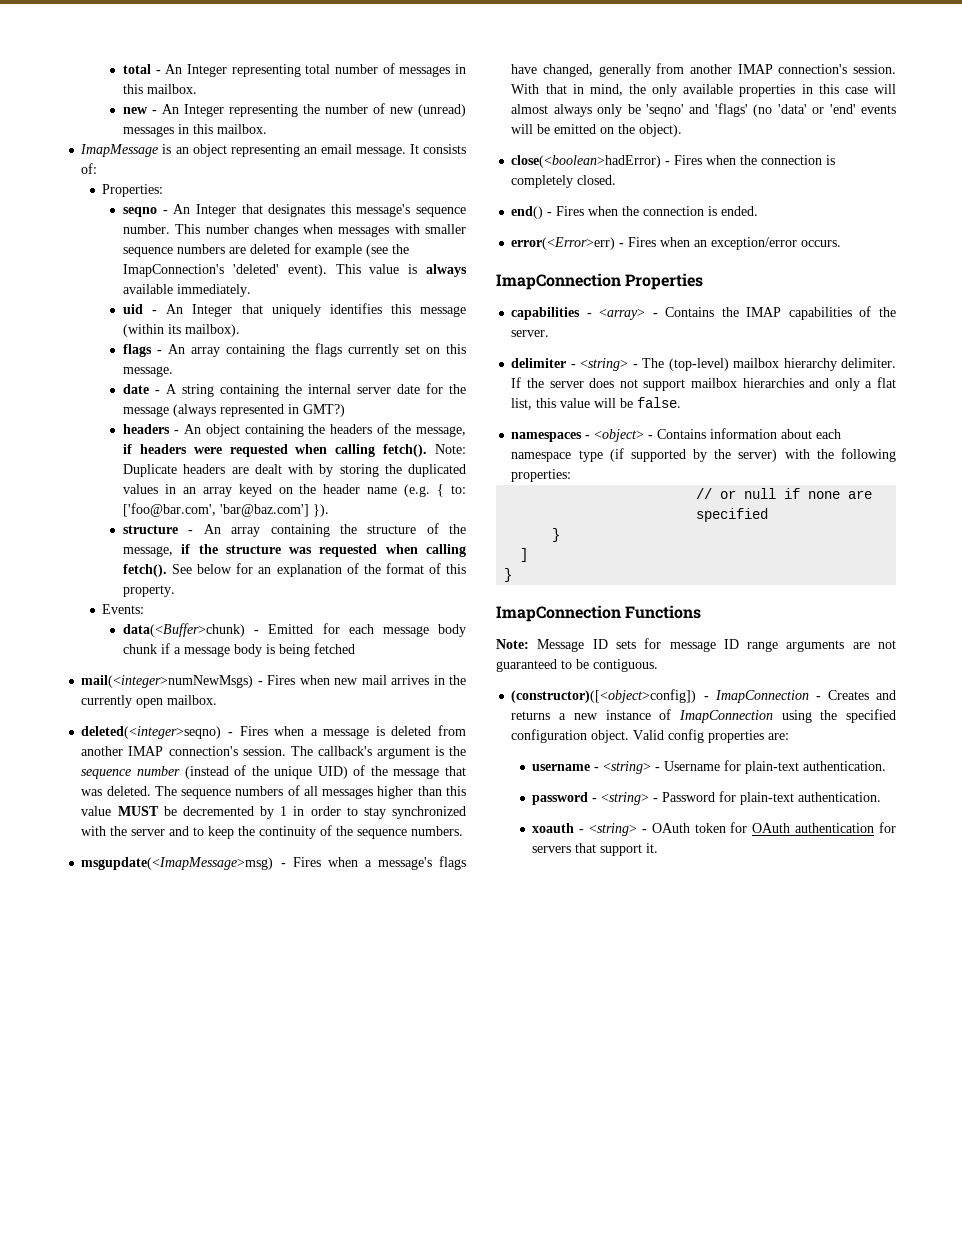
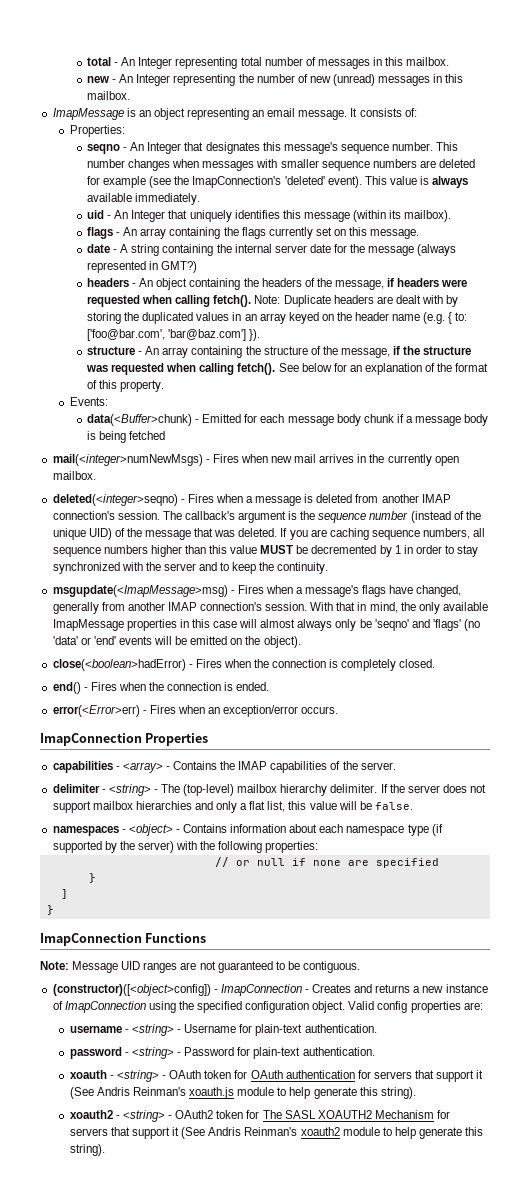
- The sequence numbers of all messages higher than this value MUST be decremented by 1 in order to stay synchronized with the server and to keep the continuity of the sequence numbers.
+ If you are caching sequence numbers, all sequence numbers higher than this value MUST be decremented by 1 in order to stay synchronized with the server and to keep the continuity.
- With that in mind, the only available properties in this case will almost always only be 'seqno' and 'flags' (no 'data' or 'end' events will be emitted on the object).
+ With that in mind, the only available ImapMessage properties in this case will almost always only be 'seqno' and 'flags' (no 'data' or 'end' events will be emitted on the object).
- Note: Message ID sets for message ID range arguments are not guaranteed to be contiguous.
+ Note: Message UID ranges are not guaranteed to be contiguous.
- xoauth - <string> - OAuth token for OAuth authentication for servers that support it.
+ xoauth - <string> - OAuth token for OAuth authentication for servers that support it (See Andris Reinman's xoauth.js module to help generate this string).
+ xoauth2 - <string> - OAuth2 token for The SASL XOAUTH2 Mechanism for servers that support it (See Andris Reinman's xoauth2 module to help generate this string).

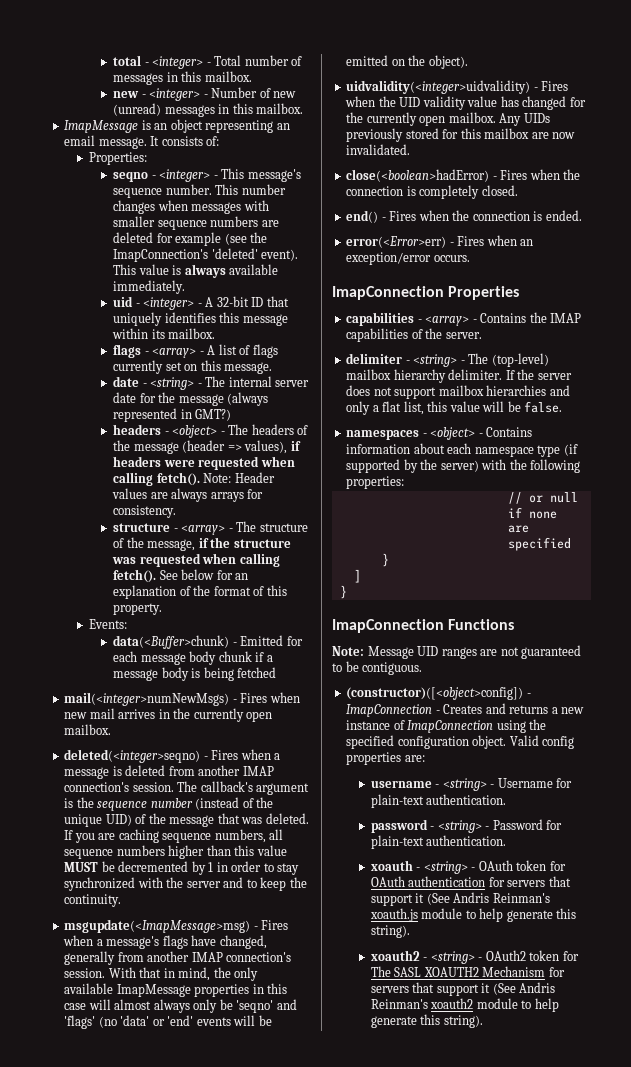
- total - An Integer representing total number of messages in this mailbox.
+ total - <integer> - Total number of messages in this mailbox.
- new - An Integer representing the number of new (unread) messages in this mailbox.
+ new - <integer> - Number of new (unread) messages in this mailbox.
- seqno - An Integer that designates this message's sequence number.
+ seqno - <integer> - This message's sequence number.
- uid - An Integer that uniquely identifies this message (within its mailbox).
+ uid - <integer> - A 32-bit ID that uniquely identifies this message within its mailbox.
- flags - An array containing the flags currently set on this message.
+ flags - <array> - A list of flags currently set on this message.
- date - A string containing the internal server date for the message (always represented in GMT?)
+ date - <string> - The internal server date for the message (always represented in GMT?)
- headers - An object containing the headers of the message, if headers were requested when calling fetch().
+ headers - <object> - The headers of the message (header => values), if headers were requested when calling fetch().
- Note: Duplicate headers are dealt with by storing the duplicated values in an array keyed on the header name (e.g. { to: ['foo@bar.com', 'bar@baz.com'] }).
- structure - An array containing the structure of the message, if the structure was requested when calling fetch().
+ Note: Header values are always arrays for consistency.
+ structure - <array> - The structure of the message, if the structure was requested when calling fetch().
+ uidvalidity(<integer>uidvalidity) - Fires when the UID validity value has changed for the currently open mailbox. Any UIDs previously stored for this mailbox are now invalidated.

